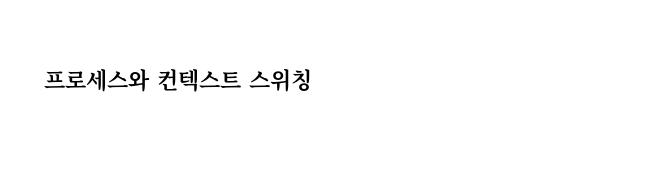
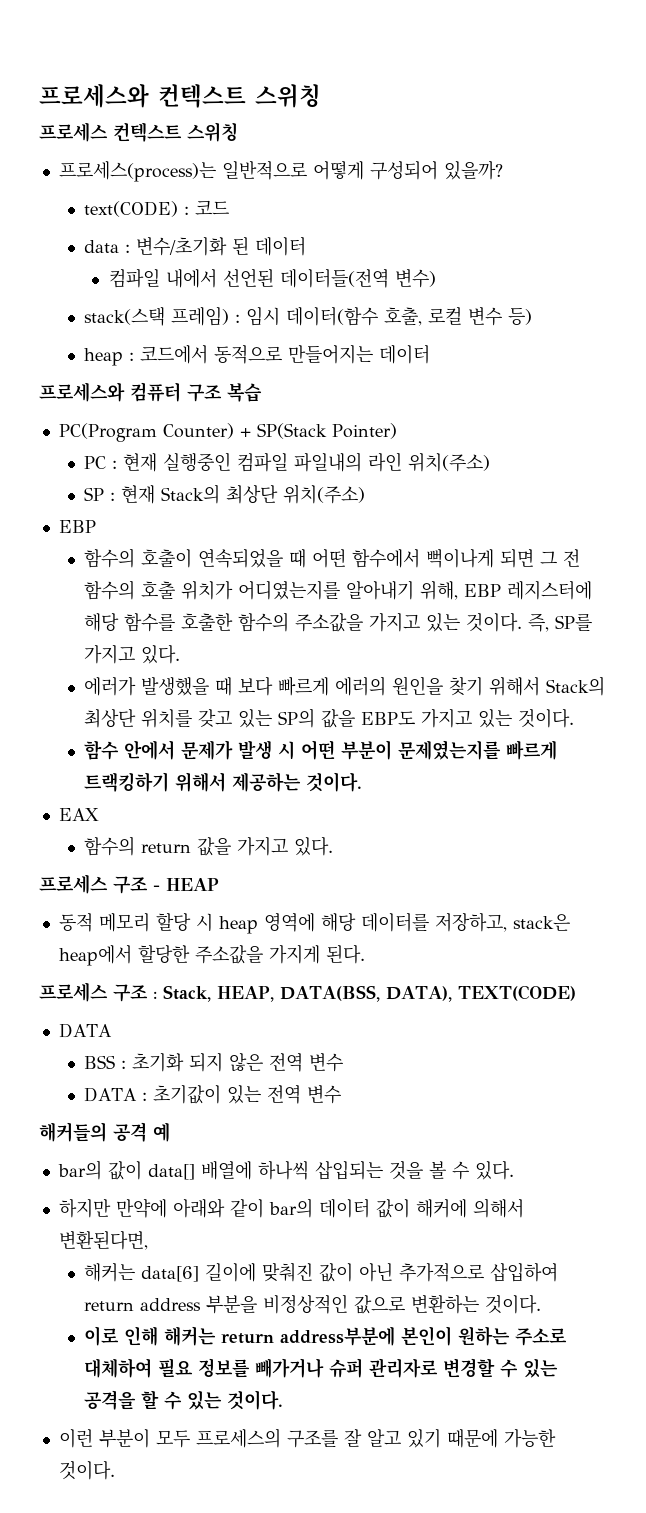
+ 프로세스 컨텍스트 스위칭
+ 프로세스(process)는 일반적으로 어떻게 구성되어 있을까?
+ text(CODE) : 코드
+ data : 변수/초기화 된 데이터
+ 컴파일 내에서 선언된 데이터들(전역 변수)
+ stack(스택 프레임) : 임시 데이터(함수 호출, 로컬 변수 등)
+ heap : 코드에서 동적으로 만들어지는 데이터
+ 프로세스와 컴퓨터 구조 복습
+ PC(Program Counter) + SP(Stack Pointer)
+ PC : 현재 실행중인 컴파일 파일내의 라인 위치(주소)
+ SP : 현재 Stack의 최상단 위치(주소)
+ EBP
+ 함수의 호출이 연속되었을 때 어떤 함수에서 뻑이나게 되면 그 전 함수의 호출 위치가 어디였는지를 알아내기 위해, EBP 레지스터에 해당 함수를 호출한 함수의 주소값을 가지고 있는 것이다. 즉, SP를 가지고 있다.
+ 에러가 발생했을 때 보다 빠르게 에러의 원인을 찾기 위해서 Stack의 최상단 위치를 갖고 있는 SP의 값을 EBP도 가지고 있는 것이다.
+ 함수 안에서 문제가 발생 시 어떤 부분이 문제였는지를 빠르게 트랙킹하기 위해서 제공하는 것이다.
+ EAX
+ 함수의 return 값을 가지고 있다.
+ 프로세스 구조 - HEAP
+ 동적 메모리 할당 시 heap 영역에 해당 데이터를 저장하고, stack은 heap에서 할당한 주소값을 가지게 된다.
+ 프로세스 구조 : Stack, HEAP, DATA(BSS, DATA), TEXT(CODE)
+ DATA
+ BSS : 초기화 되지 않은 전역 변수
+ DATA : 초기값이 있는 전역 변수
+ 해커들의 공격 예
+ bar의 값이 data[] 배열에 하나씩 삽입되는 것을 볼 수 있다.
+ 하지만 만약에 아래와 같이 bar의 데이터 값이 해커에 의해서 변환된다면,
+ 해커는 data[6] 길이에 맞춰진 값이 아닌 추가적으로 삽입하여 return address 부분을 비정상적인 값으로 변환하는 것이다.
+ 이로 인해 해커는 return address부분에 본인이 원하는 주소로 대체하여 필요 정보를 빼가거나 슈퍼 관리자로 변경할 수 있는 공격을 할 수 있는 것이다.
+ 이런 부분이 모두 프로세스의 구조를 잘 알고 있기 때문에 가능한 것이다.

